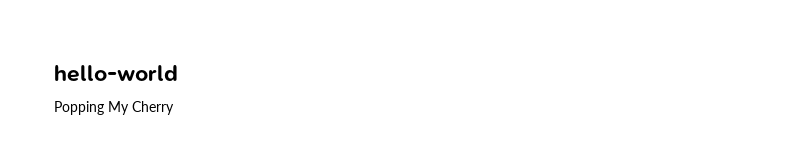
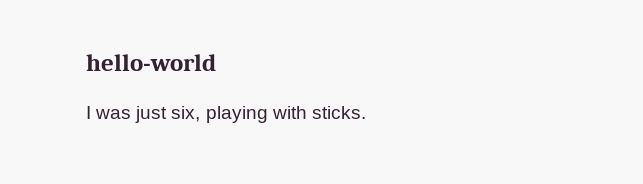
- Popping My Cherry
+ I was just six, playing with sticks.

